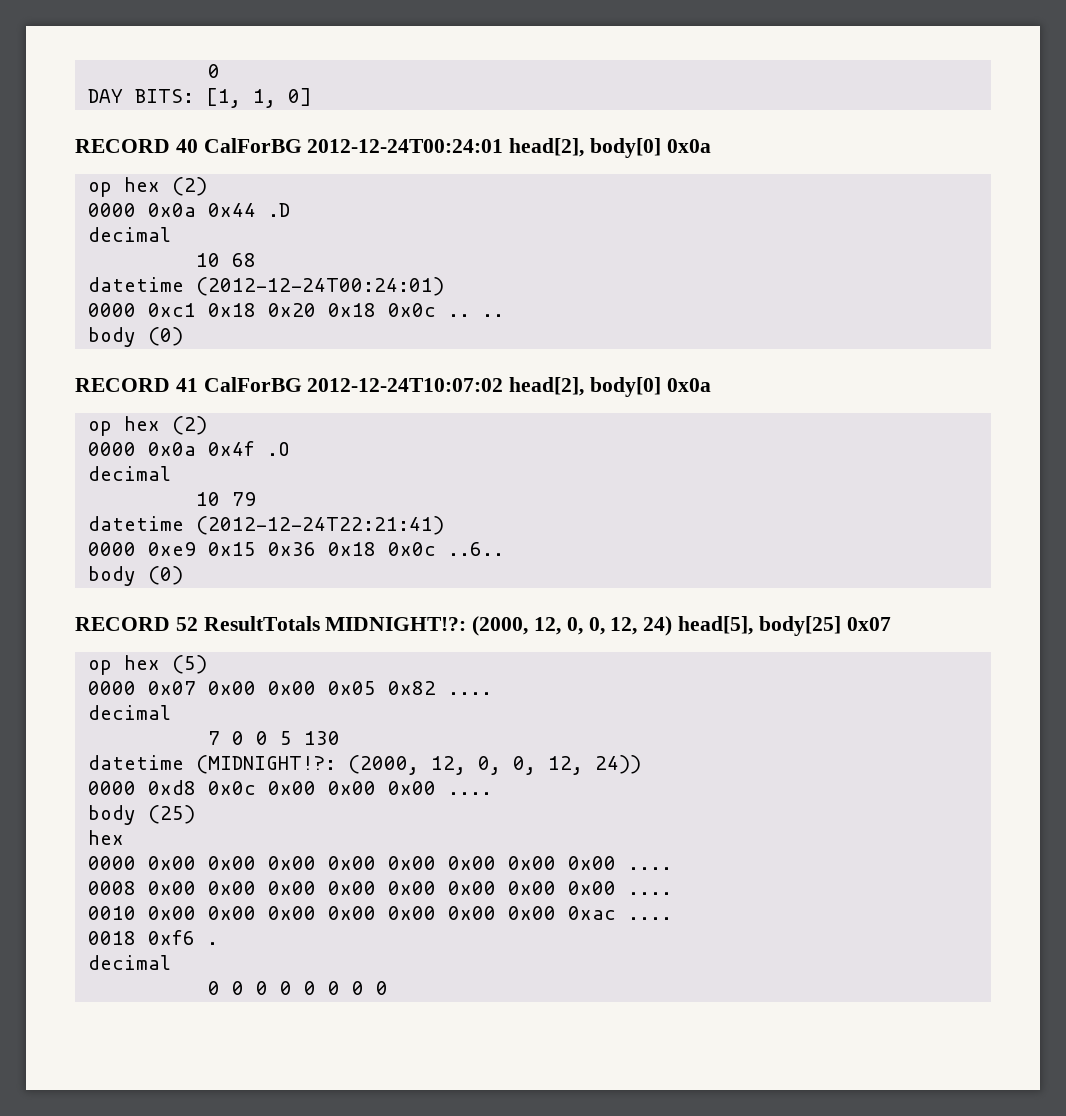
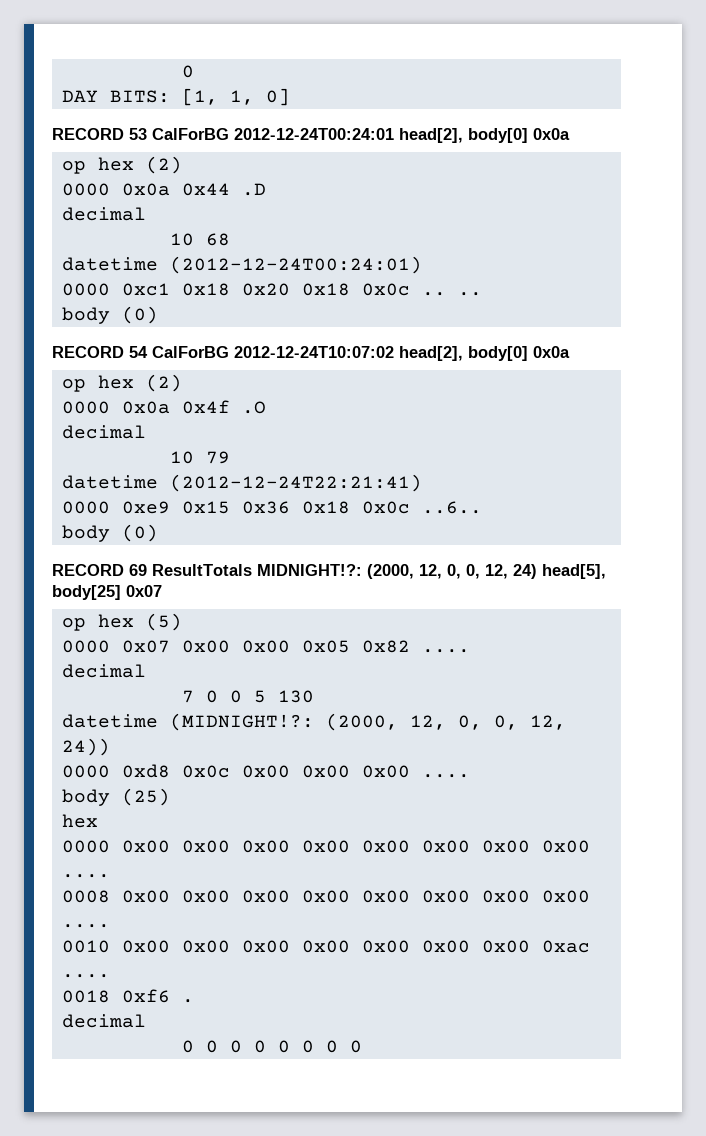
- RECORD 40 CalForBG 2012-12-24T00:24:01 head[2], body[0] 0x0a
+ RECORD 53 CalForBG 2012-12-24T00:24:01 head[2], body[0] 0x0a
- RECORD 41 CalForBG 2012-12-24T10:07:02 head[2], body[0] 0x0a
+ RECORD 54 CalForBG 2012-12-24T10:07:02 head[2], body[0] 0x0a
- RECORD 52 ResultTotals MIDNIGHT!?: (2000, 12, 0, 0, 12, 24) head[5], body[25] 0x07
+ RECORD 69 ResultTotals MIDNIGHT!?: (2000, 12, 0, 0, 12, 24) head[5], body[25] 0x07

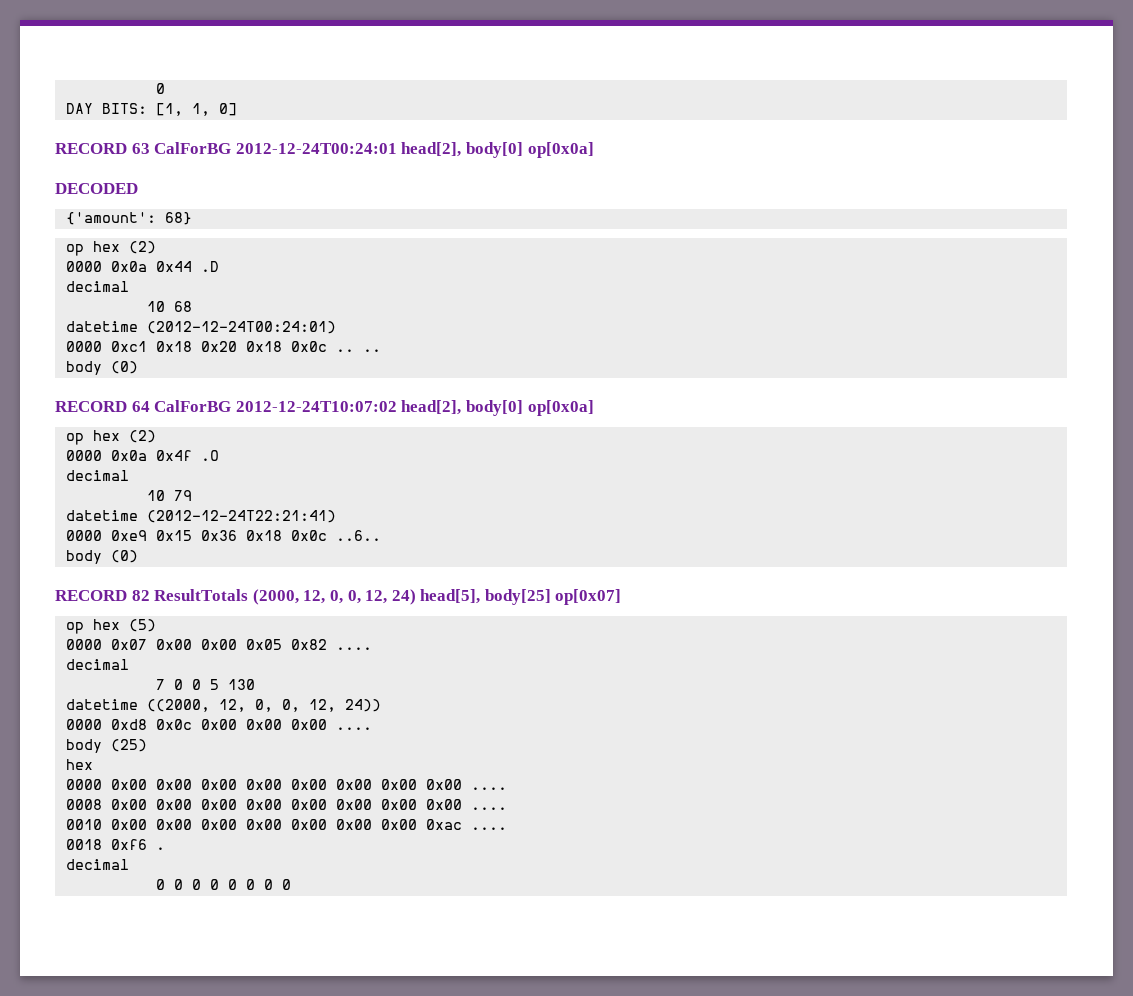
- RECORD 53 CalForBG 2012-12-24T00:24:01 head[2], body[0] 0x0a
+ RECORD 63 CalForBG 2012-12-24T00:24:01 head[2], body[0] op[0x0a]
+ DECODED
+ {'amount': 68}
- RECORD 54 CalForBG 2012-12-24T10:07:02 head[2], body[0] 0x0a
+ RECORD 64 CalForBG 2012-12-24T10:07:02 head[2], body[0] op[0x0a]
- RECORD 69 ResultTotals MIDNIGHT!?: (2000, 12, 0, 0, 12, 24) head[5], body[25] 0x07
+ RECORD 82 ResultTotals (2000, 12, 0, 0, 12, 24) head[5], body[25] op[0x07]
- datetime (MIDNIGHT!?: (2000, 12, 0, 0, 12, 24))
+ datetime ((2000, 12, 0, 0, 12, 24))

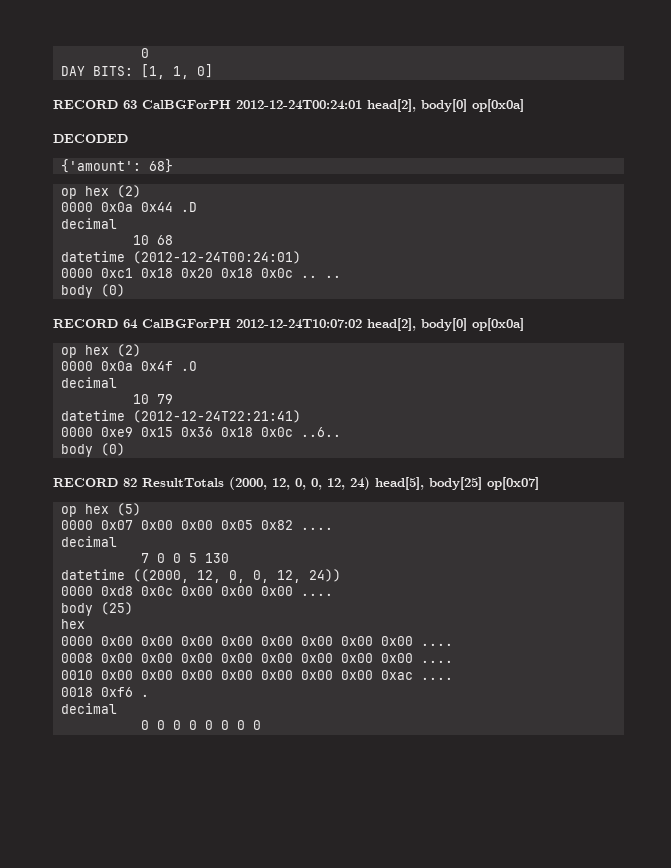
- RECORD 63 CalForBG 2012-12-24T00:24:01 head[2], body[0] op[0x0a]
+ RECORD 63 CalBGForPH 2012-12-24T00:24:01 head[2], body[0] op[0x0a]
- RECORD 64 CalForBG 2012-12-24T10:07:02 head[2], body[0] op[0x0a]
+ RECORD 64 CalBGForPH 2012-12-24T10:07:02 head[2], body[0] op[0x0a]

